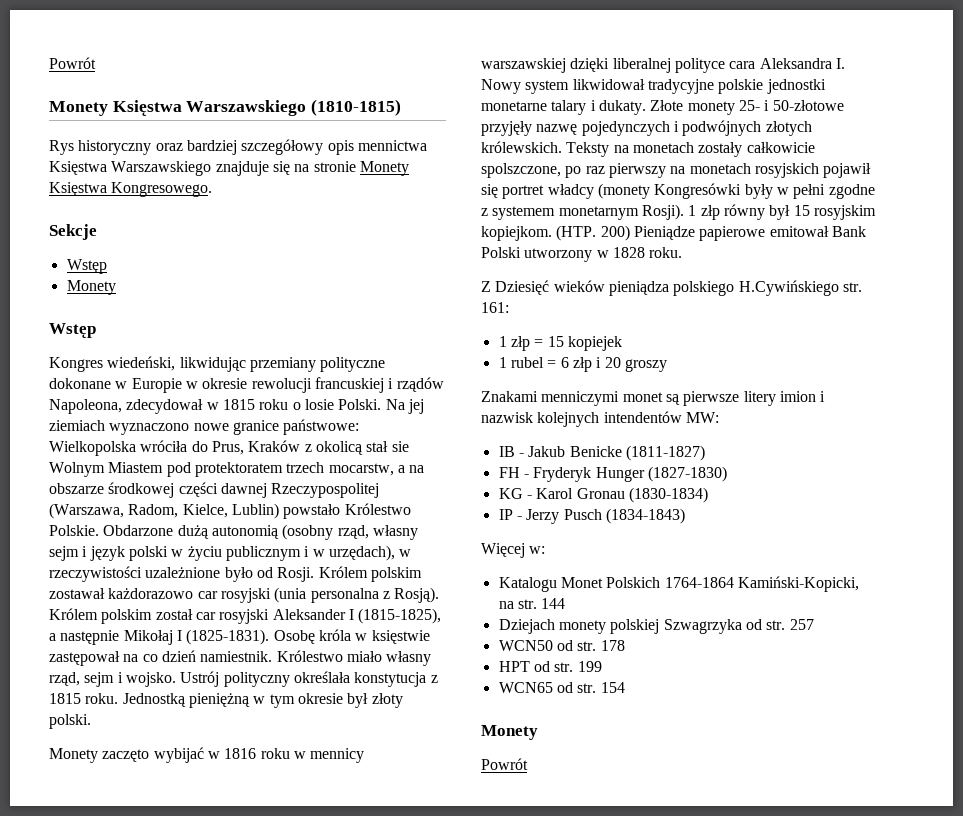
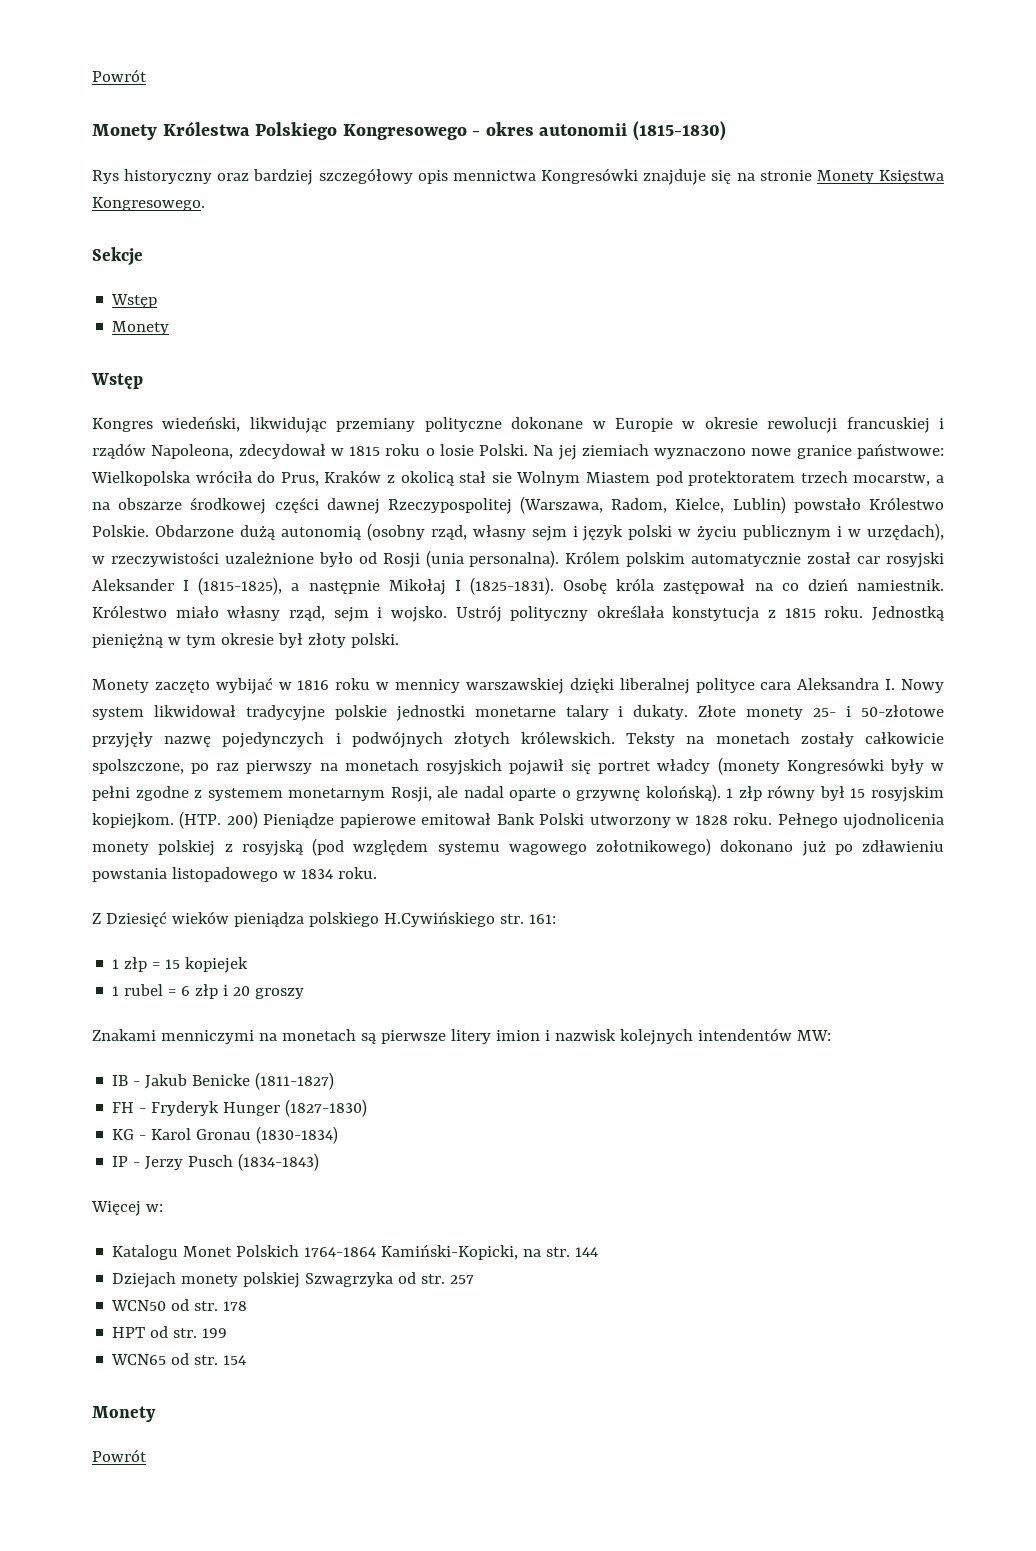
- Monety Księstwa Warszawskiego (1810-1815)
+ Monety Królestwa Polskiego Kongresowego - okres autonomii (1815-1830)
- Rys historyczny oraz bardziej szczegółowy opis mennictwa Księstwa Warszawskiego znajduje się na stronie Monety Księstwa Kongresowego.
+ Rys historyczny oraz bardziej szczegółowy opis mennictwa Kongresówki znajduje się na stronie Monety Księstwa Kongresowego.
- Obdarzone dużą autonomią (osobny rząd, własny sejm i język polski w życiu publicznym i w urzędach), w rzeczywistości uzależnione było od Rosji. Królem polskim zostawał każdorazowo car rosyjski (unia personalna z Rosją). Królem polskim został car rosyjski Aleksander I (1815-1825), a następnie Mikołaj I (1825-1831).
+ Obdarzone dużą autonomią (osobny rząd, własny sejm i język polski w życiu publicznym i w urzędach), w rzeczywistości uzależnione było od Rosji (unia personalna). Królem polskim automatycznie został car rosyjski Aleksander I (1815-1825), a następnie Mikołaj I (1825-1831).
- Osobę króla w księstwie zastępował na co dzień namiestnik.
+ Osobę króla zastępował na co dzień namiestnik.
- Teksty na monetach zostały całkowicie spolszczone, po raz pierwszy na monetach rosyjskich pojawił się portret władcy (monety Kongresówki były w pełni zgodne z systemem monetarnym Rosji).
+ Teksty na monetach zostały całkowicie spolszczone, po raz pierwszy na monetach rosyjskich pojawił się portret władcy (monety Kongresówki były w pełni zgodne z systemem monetarnym Rosji, ale nadal oparte o grzywnę kolońską).
+ Pełnego ujodnolicenia monety polskiej z rosyjską (pod względem systemu wagowego zołotnikowego) dokonano już po zdławieniu powstania listopadowego w 1834 roku.
- Znakami menniczymi monet są pierwsze litery imion i nazwisk kolejnych intendentów MW:
+ Znakami menniczymi na monetach są pierwsze litery imion i nazwisk kolejnych intendentów MW:

